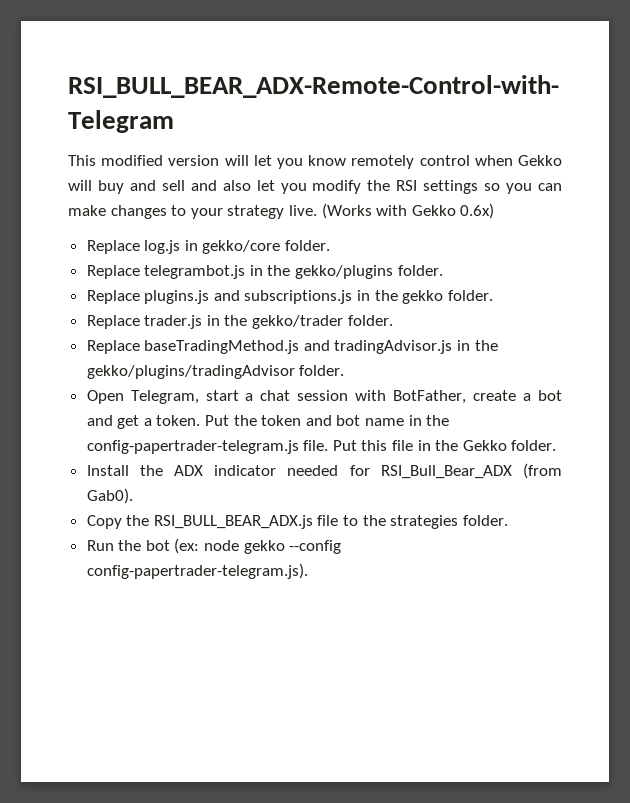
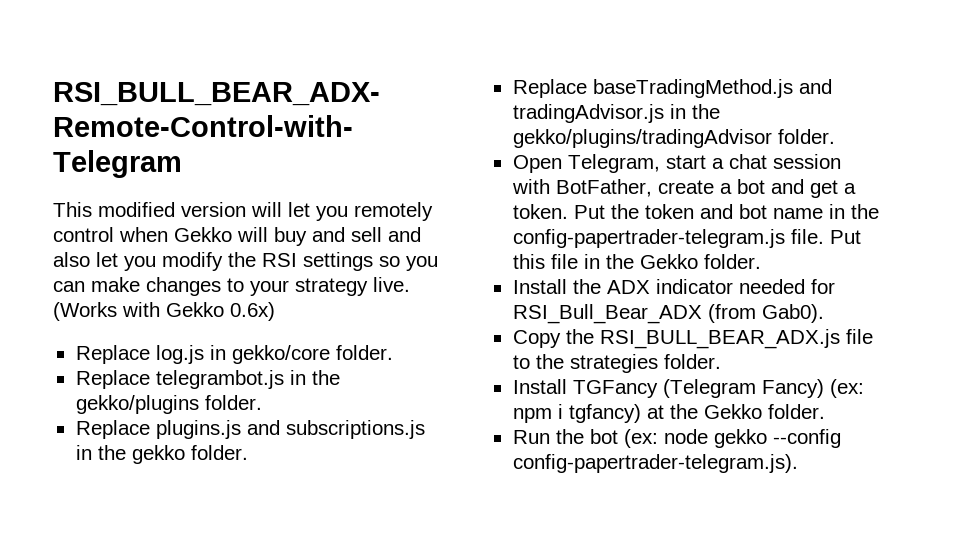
- This modified version will let you know remotely control when Gekko will buy and sell and also let you modify the RSI settings so you can make changes to your strategy live.
+ This modified version will let you remotely control when Gekko will buy and sell and also let you modify the RSI settings so you can make changes to your strategy live.
- Replace trader.js in the gekko/trader folder.
+ Install TGFancy (Telegram Fancy) (ex: npm i tgfancy) at the Gekko folder.

